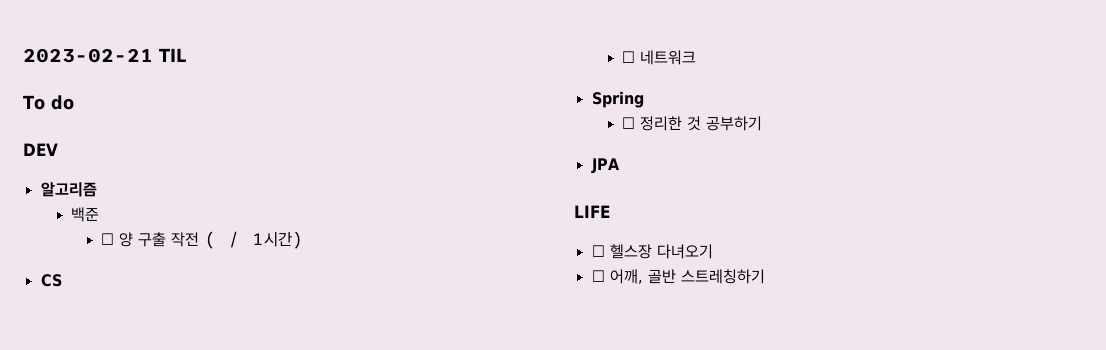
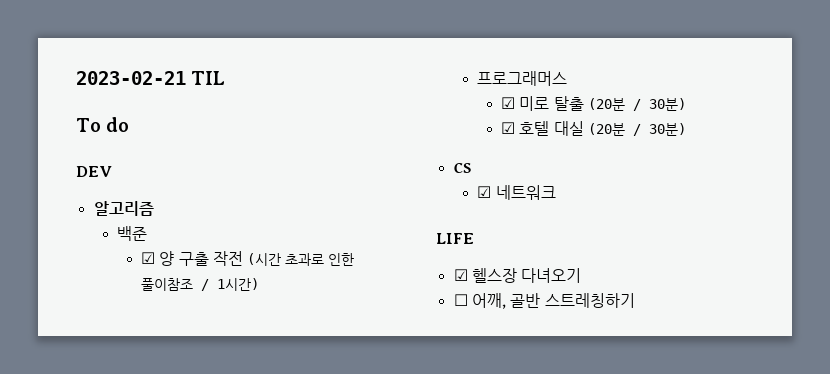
- ☐ 양 구출 작전 ( / 1시간)
+ ☑ 양 구출 작전 (시간 초과로 인한 풀이참조 / 1시간)
+ 프로그래머스
+ ☑ 미로 탈출 (20분 / 30분)
+ ☑ 호텔 대실 (20분 / 30분)
- ☐ 네트워크
+ ☑ 네트워크
- Spring
- ☐ 정리한 것 공부하기
- JPA
- ☐ 헬스장 다녀오기
+ ☑ 헬스장 다녀오기

